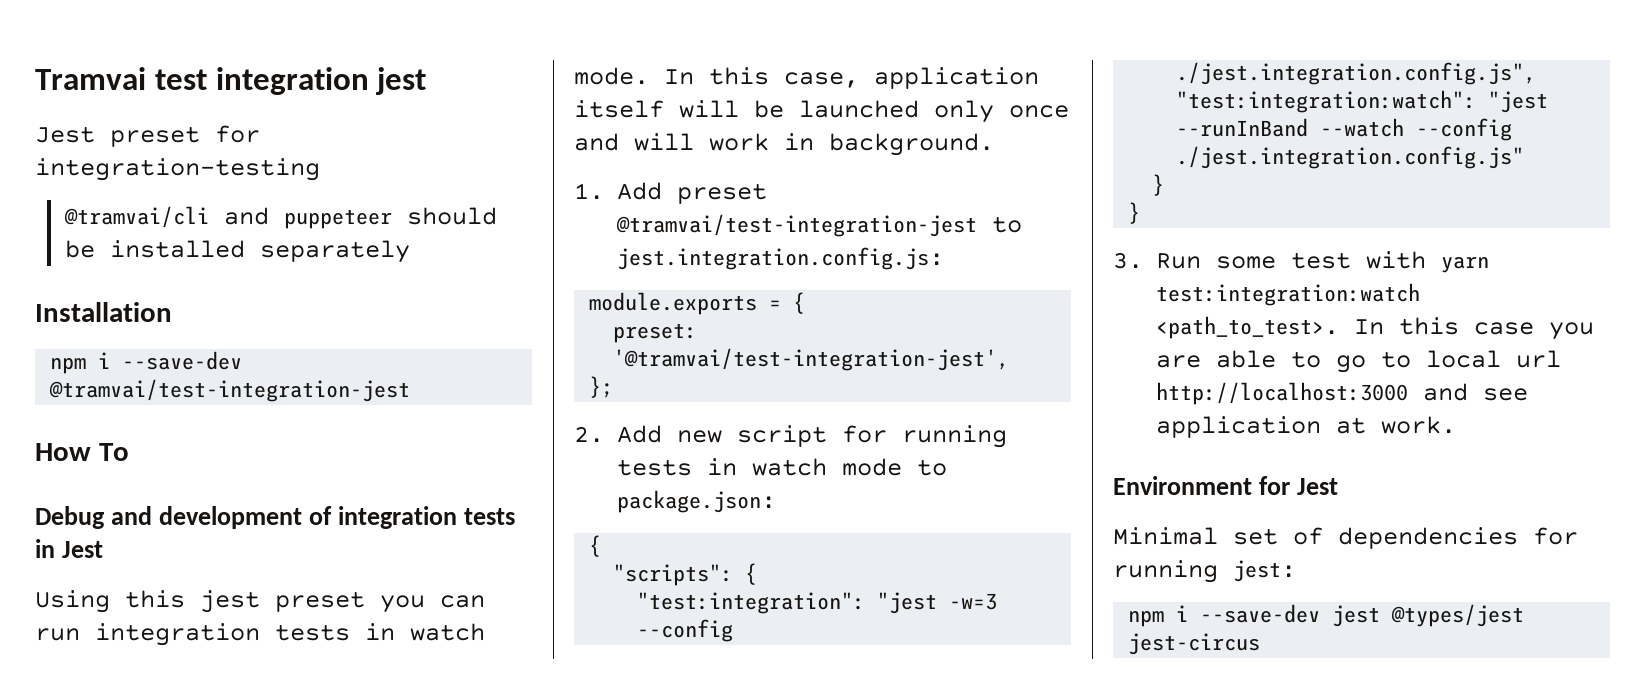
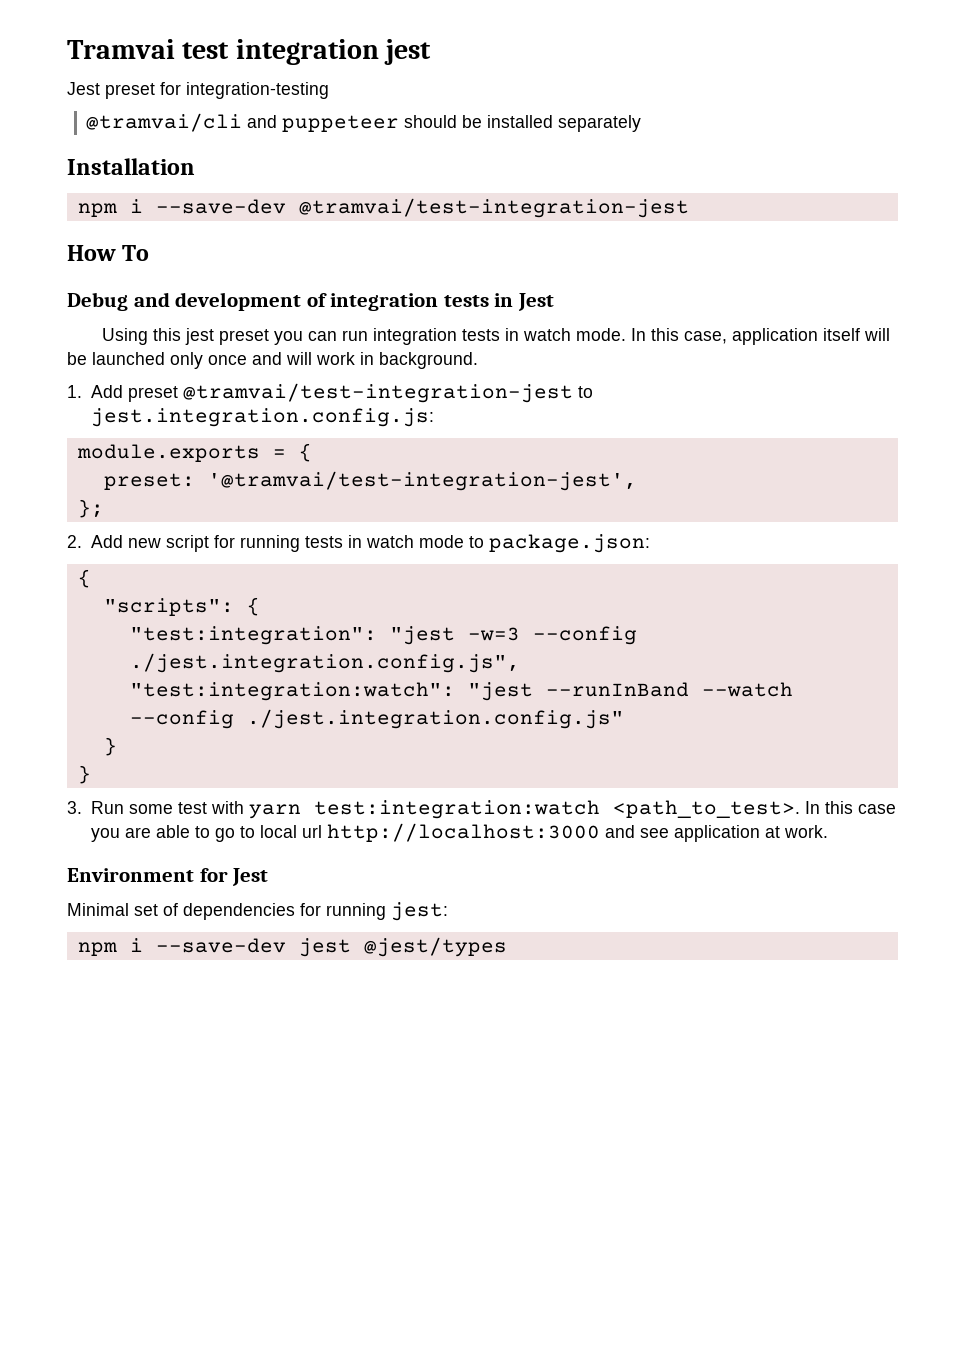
- npm i --save-dev jest @types/jest jest-circus
+ npm i --save-dev jest @jest/types

